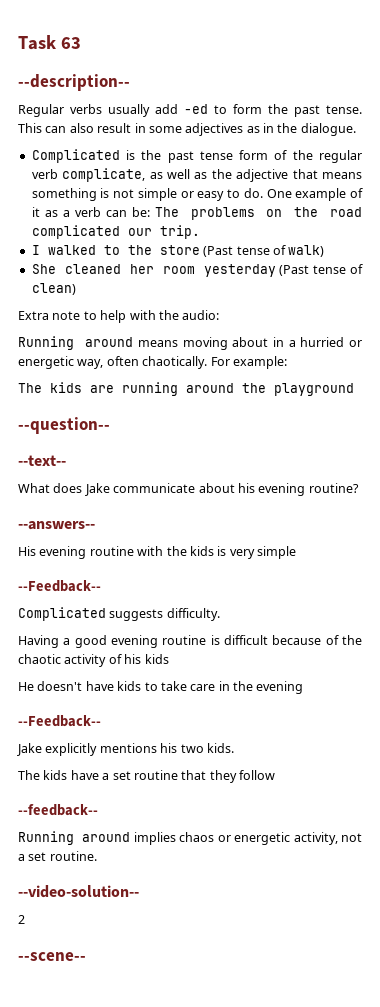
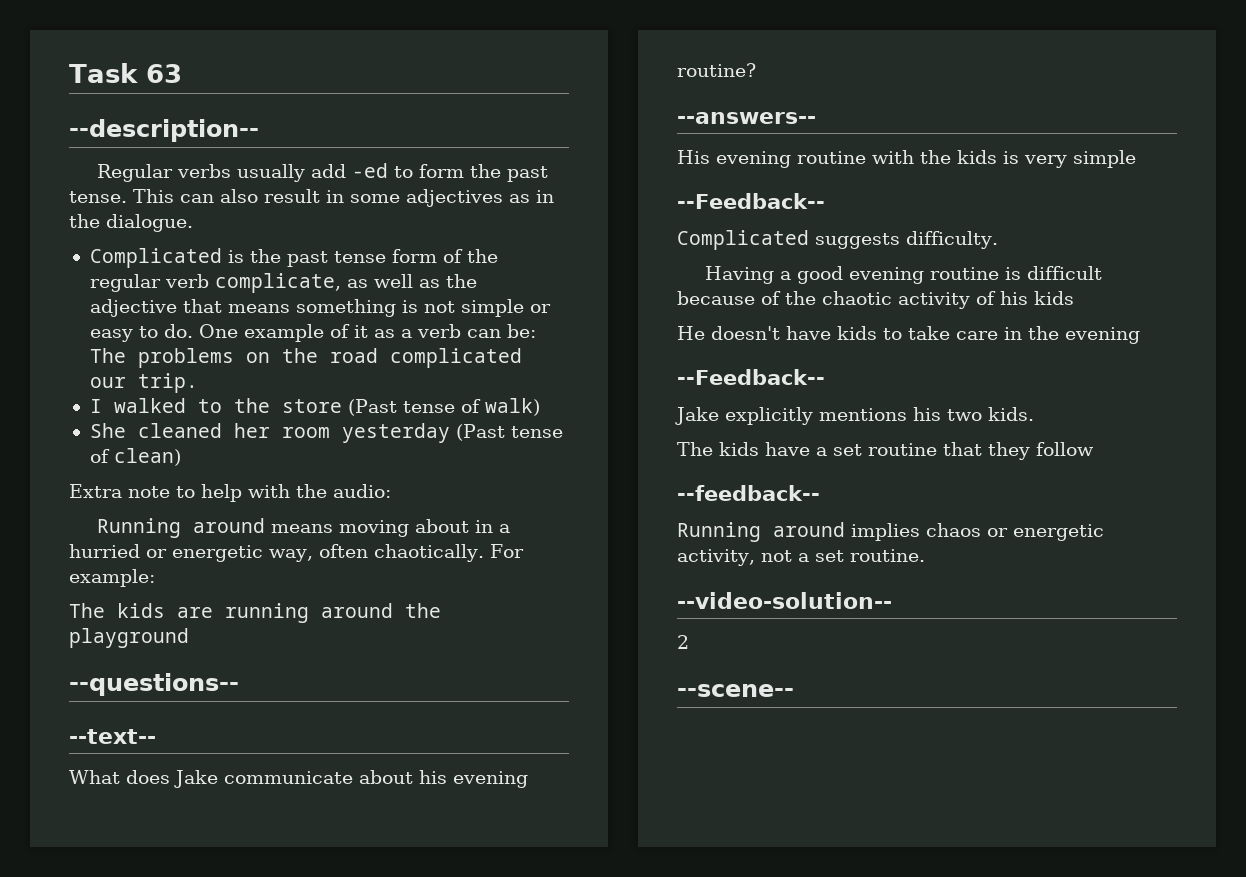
- --question--
+ --questions--

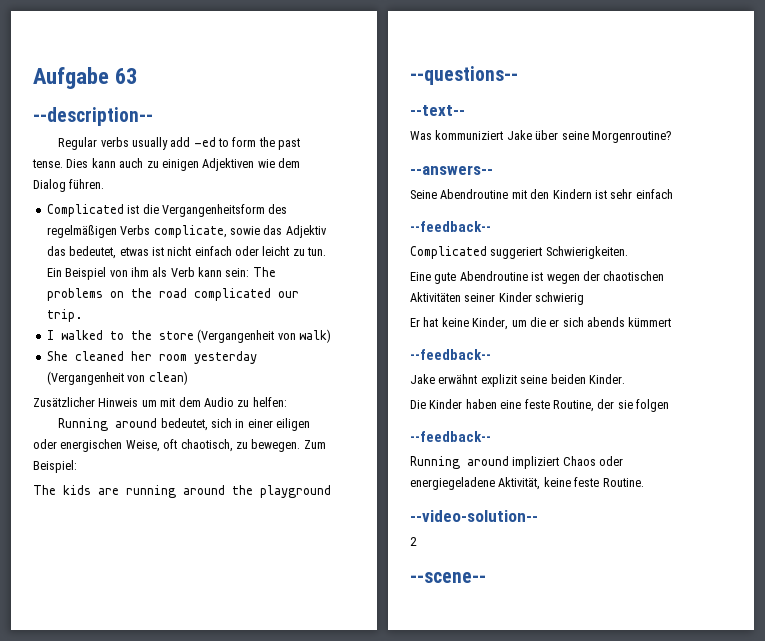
- Task 63
+ Aufgabe 63
- This can also result in some adjectives as in the dialogue.
- Complicated is the past tense form of the regular verb complicate, as well as the adjective that means something is not simple or easy to do. One example of it as a verb can be: The problems on the road complicated our trip.
+ Dies kann auch zu einigen Adjektiven wie dem Dialog führen.
+ Complicated ist die Vergangenheitsform des regelmäßigen Verbs complicate, sowie das Adjektiv das bedeutet, etwas ist nicht einfach oder leicht zu tun. Ein Beispiel von ihm als Verb kann sein: The problems on the road complicated our trip.
- I walked to the store (Past tense of walk)
+ I walked to the store (Vergangenheit von walk)
- She cleaned her room yesterday (Past tense of clean)
- Extra note to help with the audio:
- Running around means moving about in a hurried or energetic way, often chaotically. For example:
+ She cleaned her room yesterday (Vergangenheit von clean)
+ Zusätzlicher Hinweis um mit dem Audio zu helfen:
+ Running around bedeutet, sich in einer eiligen oder energischen Weise, oft chaotisch, zu bewegen. Zum Beispiel:
- What does Jake communicate about his evening routine?
+ Was kommuniziert Jake über seine Morgenroutine?
  --answers--
- His evening routine with the kids is very simple
- --Feedback--
- Complicated suggests difficulty.
- Having a good evening routine is difficult because of the chaotic activity of his kids
- He doesn't have kids to take care in the evening
- --Feedback--
- Jake explicitly mentions his two kids.
- The kids have a set routine that they follow
+ Seine Abendroutine mit den Kindern ist sehr einfach
  --feedback--
- Running around implies chaos or energetic activity, not a set routine.
+ Complicated suggeriert Schwierigkeiten.
+ Eine gute Abendroutine ist wegen der chaotischen Aktivitäten seiner Kinder schwierig
+ Er hat keine Kinder, um die er sich abends kümmert
+ --feedback--
+ Jake erwähnt explizit seine beiden Kinder.
+ Die Kinder haben eine feste Routine, der sie folgen
+ --feedback--
+ Running around impliziert Chaos oder energiegeladene Aktivität, keine feste Routine.

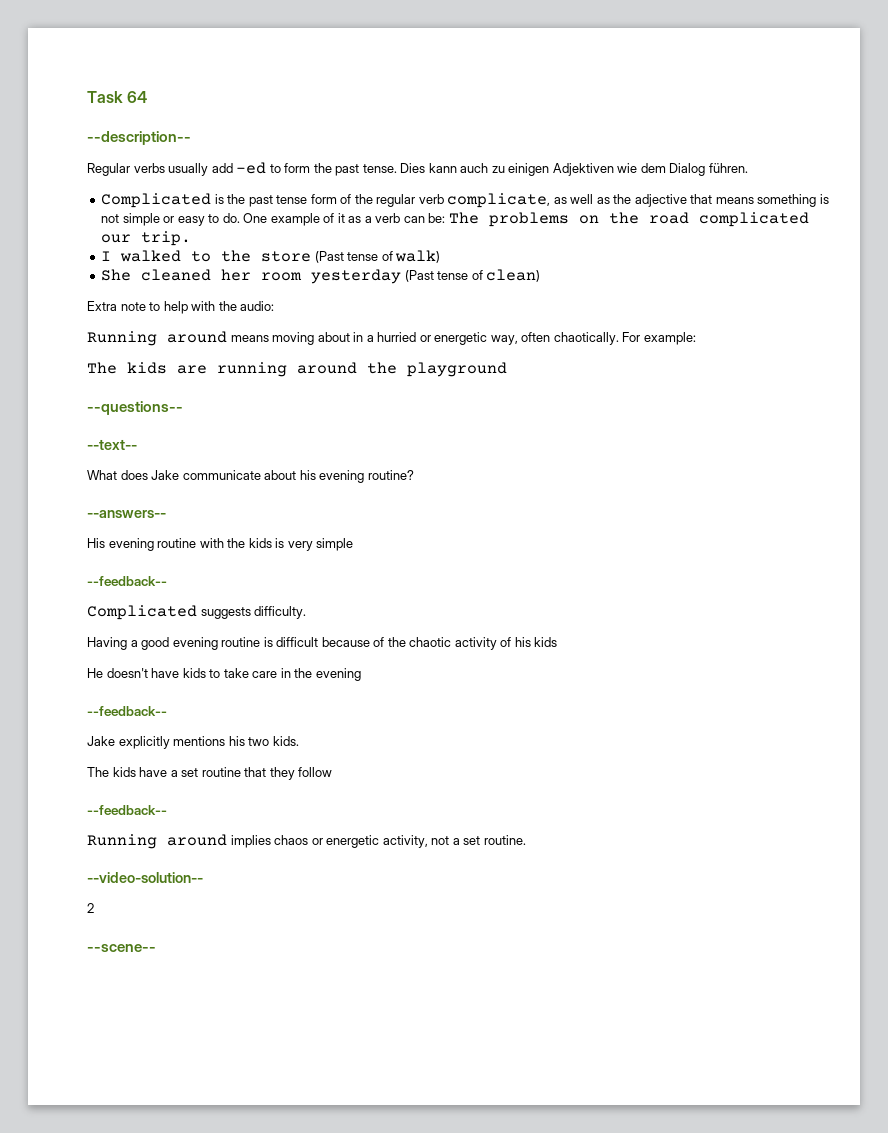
- Aufgabe 63
+ Task 64
- Complicated ist die Vergangenheitsform des regelmäßigen Verbs complicate, sowie das Adjektiv das bedeutet, etwas ist nicht einfach oder leicht zu tun. Ein Beispiel von ihm als Verb kann sein: The problems on the road complicated our trip.
+ Complicated is the past tense form of the regular verb complicate, as well as the adjective that means something is not simple or easy to do. One example of it as a verb can be: The problems on the road complicated our trip.
- I walked to the store (Vergangenheit von walk)
+ I walked to the store (Past tense of walk)
- She cleaned her room yesterday (Vergangenheit von clean)
- Zusätzlicher Hinweis um mit dem Audio zu helfen:
- Running around bedeutet, sich in einer eiligen oder energischen Weise, oft chaotisch, zu bewegen. Zum Beispiel:
+ She cleaned her room yesterday (Past tense of clean)
+ Extra note to help with the audio:
+ Running around means moving about in a hurried or energetic way, often chaotically. For example:
- Was kommuniziert Jake über seine Morgenroutine?
+ What does Jake communicate about his evening routine?
  --answers--
- Seine Abendroutine mit den Kindern ist sehr einfach
+ His evening routine with the kids is very simple
  --feedback--
- Complicated suggeriert Schwierigkeiten.
- Eine gute Abendroutine ist wegen der chaotischen Aktivitäten seiner Kinder schwierig
- Er hat keine Kinder, um die er sich abends kümmert
+ Complicated suggests difficulty.
+ Having a good evening routine is difficult because of the chaotic activity of his kids
+ He doesn't have kids to take care in the evening
  --feedback--
- Jake erwähnt explizit seine beiden Kinder.
- Die Kinder haben eine feste Routine, der sie folgen
+ Jake explicitly mentions his two kids.
+ The kids have a set routine that they follow
  --feedback--
- Running around impliziert Chaos oder energiegeladene Aktivität, keine feste Routine.
+ Running around implies chaos or energetic activity, not a set routine.

